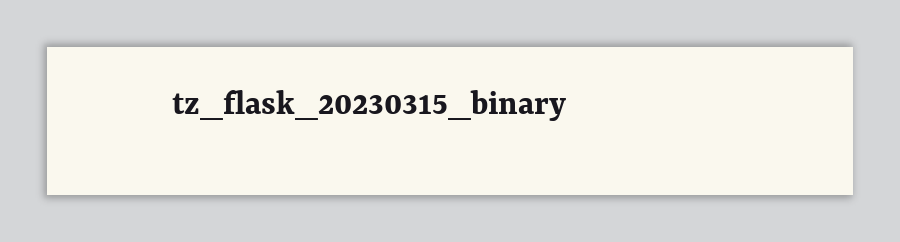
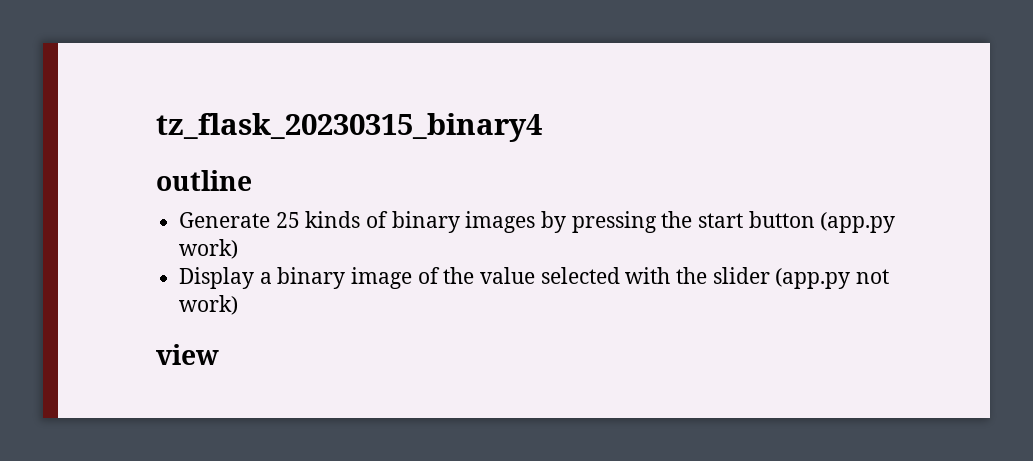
- tz_flask_20230315_binary
+ tz_flask_20230315_binary4
+ outline
+ Generate 25 kinds of binary images by pressing the start button (app.py work)
+ Display a binary image of the value selected with the slider (app.py not work)
+ view

